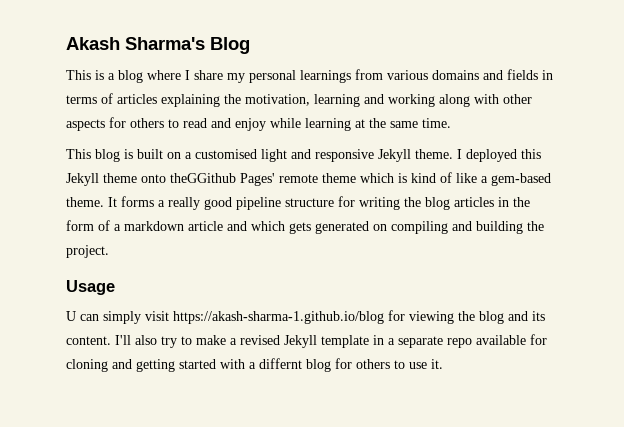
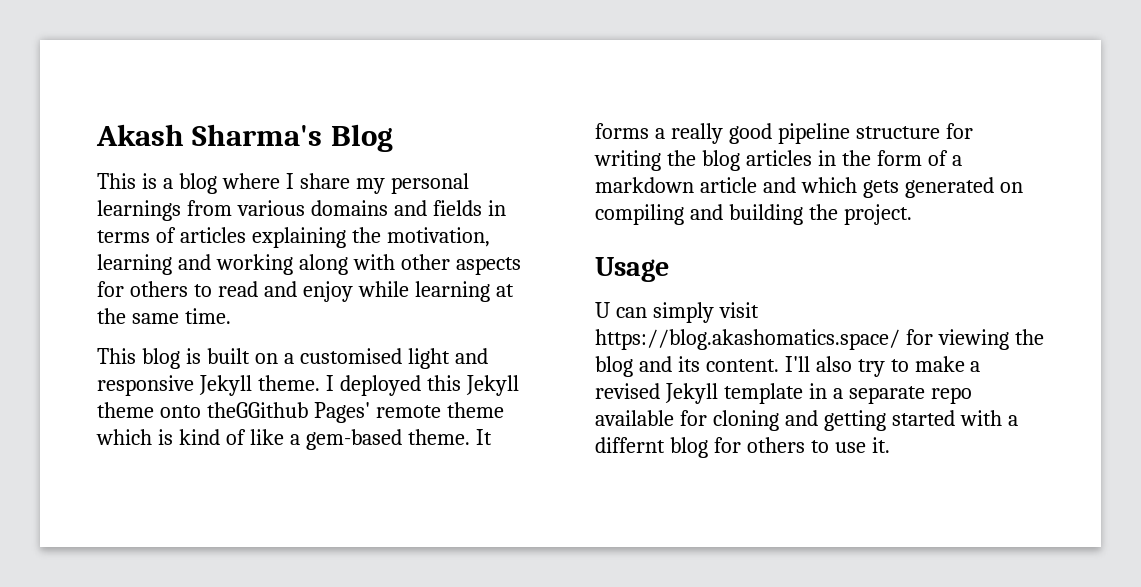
- U can simply visit https://akash-sharma-1.github.io/blog for viewing the blog and its content.
+ U can simply visit https://blog.akashomatics.space/ for viewing the blog and its content.

